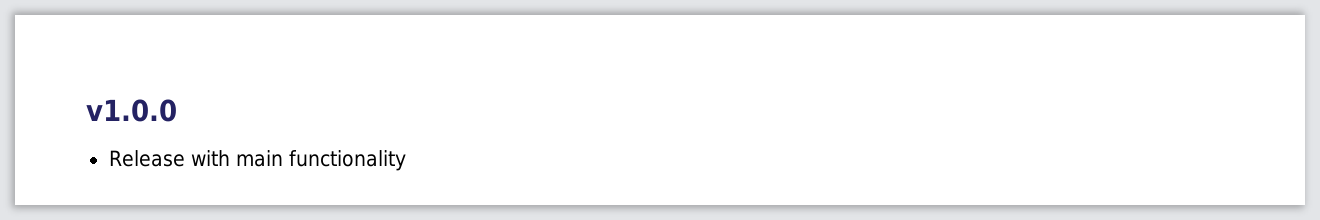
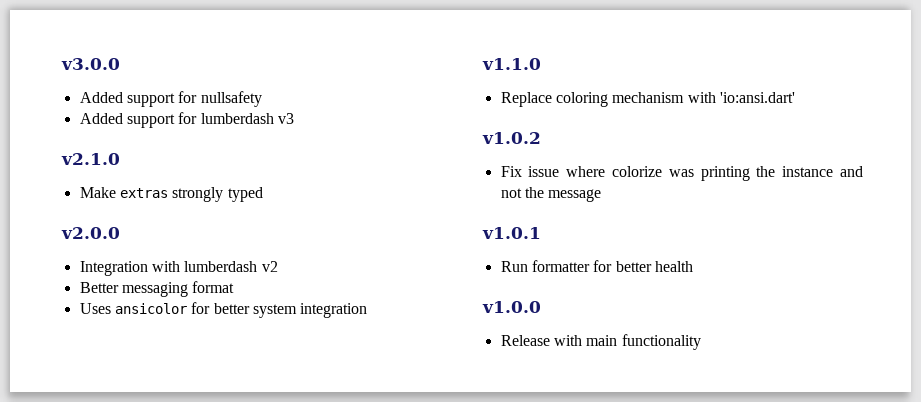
+ v3.0.0
+ Added support for nullsafety
+ Added support for lumberdash v3
+ v2.1.0
+ Make extras strongly typed
+ v2.0.0
+ Integration with lumberdash v2
+ Better messaging format
+ Uses ansicolor for better system integration
+ v1.1.0
+ Replace coloring mechanism with 'io:ansi.dart'
+ v1.0.2
+ Fix issue where colorize was printing the instance and not the message
+ v1.0.1
+ Run formatter for better health

